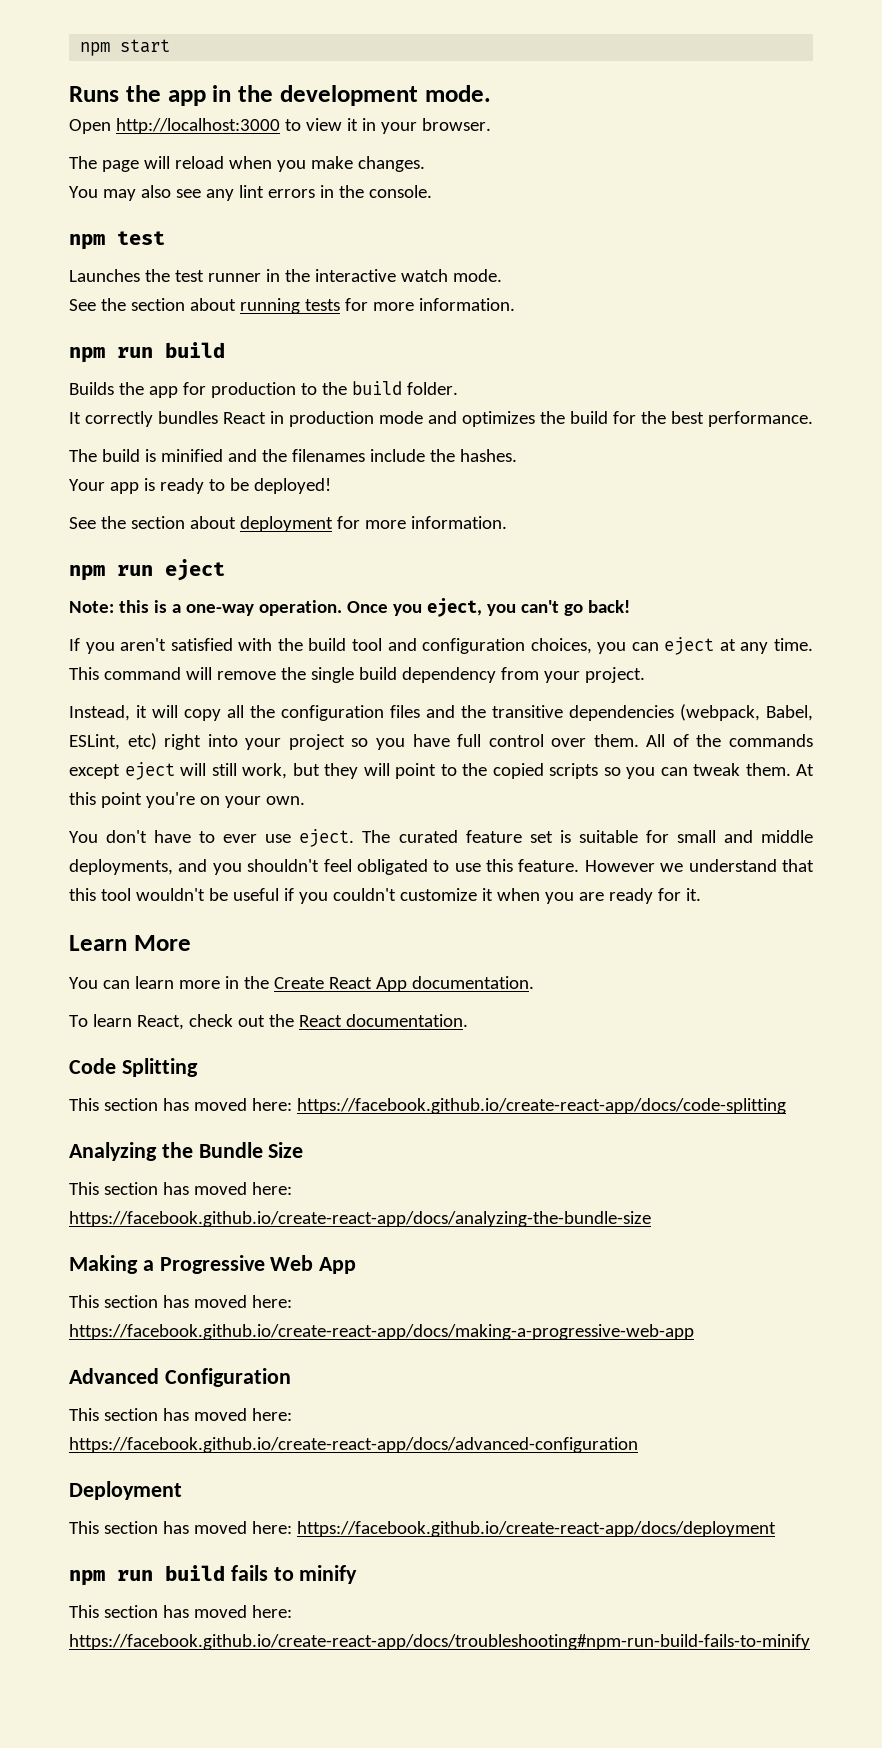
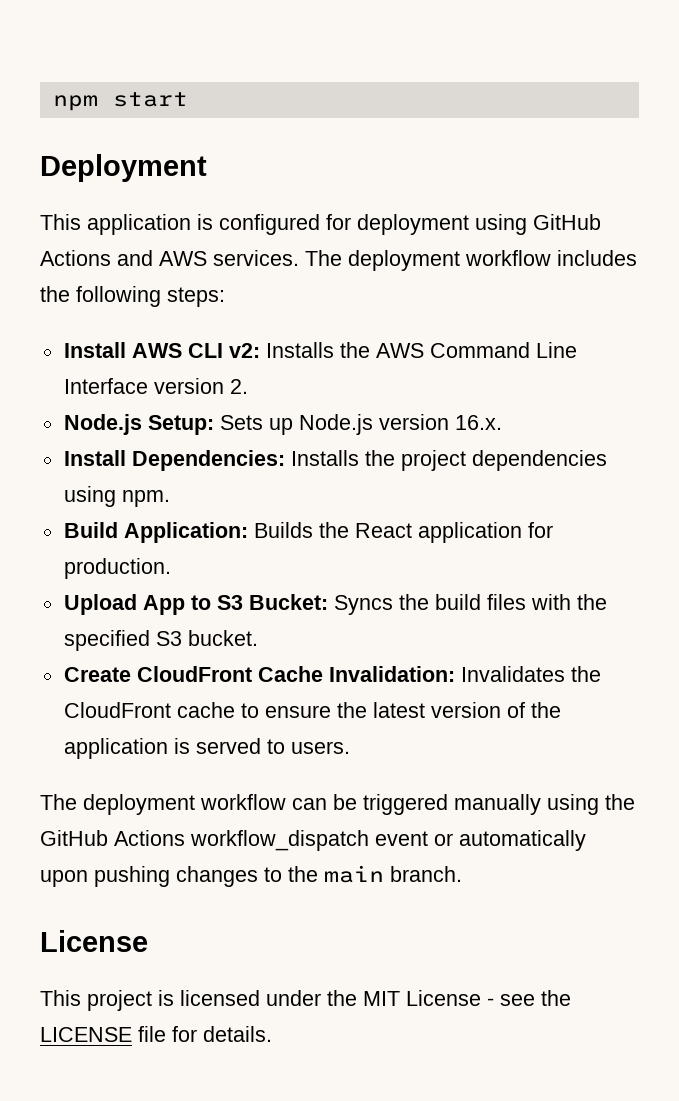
- Runs the app in the development mode.
- Open http://localhost:3000 to view it in your browser.
- The page will reload when you make changes.
- You may also see any lint errors in the console.
- npm test
- Launches the test runner in the interactive watch mode.
- See the section about running tests for more information.
- npm run build
- Builds the app for production to the build folder.
- It correctly bundles React in production mode and optimizes the build for the best performance.
- The build is minified and the filenames include the hashes.
- Your app is ready to be deployed!
- See the section about deployment for more information.
- npm run eject
- Note: this is a one-way operation. Once you eject, you can't go back!
- If you aren't satisfied with the build tool and configuration choices, you can eject at any time. This command will remove the single build dependency from your project.
- Instead, it will copy all the configuration files and the transitive dependencies (webpack, Babel, ESLint, etc) right into your project so you have full control over them. All of the commands except eject will still work, but they will point to the copied scripts so you can tweak them. At this point you're on your own.
- You don't have to ever use eject. The curated feature set is suitable for small and middle deployments, and you shouldn't feel obligated to use this feature. However we understand that this tool wouldn't be useful if you couldn't customize it when you are ready for it.
- Learn More
- You can learn more in the Create React App documentation.
- To learn React, check out the React documentation.
- Code Splitting
- This section has moved here: https://facebook.github.io/create-react-app/docs/code-splitting
- Analyzing the Bundle Size
- This section has moved here: https://facebook.github.io/create-react-app/docs/analyzing-the-bundle-size
- Making a Progressive Web App
- This section has moved here: https://facebook.github.io/create-react-app/docs/making-a-progressive-web-app
- Advanced Configuration
- This section has moved here: https://facebook.github.io/create-react-app/docs/advanced-configuration
  Deployment
- This section has moved here: https://facebook.github.io/create-react-app/docs/deployment
- npm run build fails to minify
- This section has moved here: https://facebook.github.io/create-react-app/docs/troubleshooting#npm-run-build-fails-to-minify
+ This application is configured for deployment using GitHub Actions and AWS services. The deployment workflow includes the following steps:
+ Install AWS CLI v2: Installs the AWS Command Line Interface version 2.
+ Node.js Setup: Sets up Node.js version 16.x.
+ Install Dependencies: Installs the project dependencies using npm.
+ Build Application: Builds the React application for production.
+ Upload App to S3 Bucket: Syncs the build files with the specified S3 bucket.
+ Create CloudFront Cache Invalidation: Invalidates the CloudFront cache to ensure the latest version of the application is served to users.
+ The deployment workflow can be triggered manually using the GitHub Actions workflow_dispatch event or automatically upon pushing changes to the main branch.
+ License
+ This project is licensed under the MIT License - see the LICENSE file for details.

